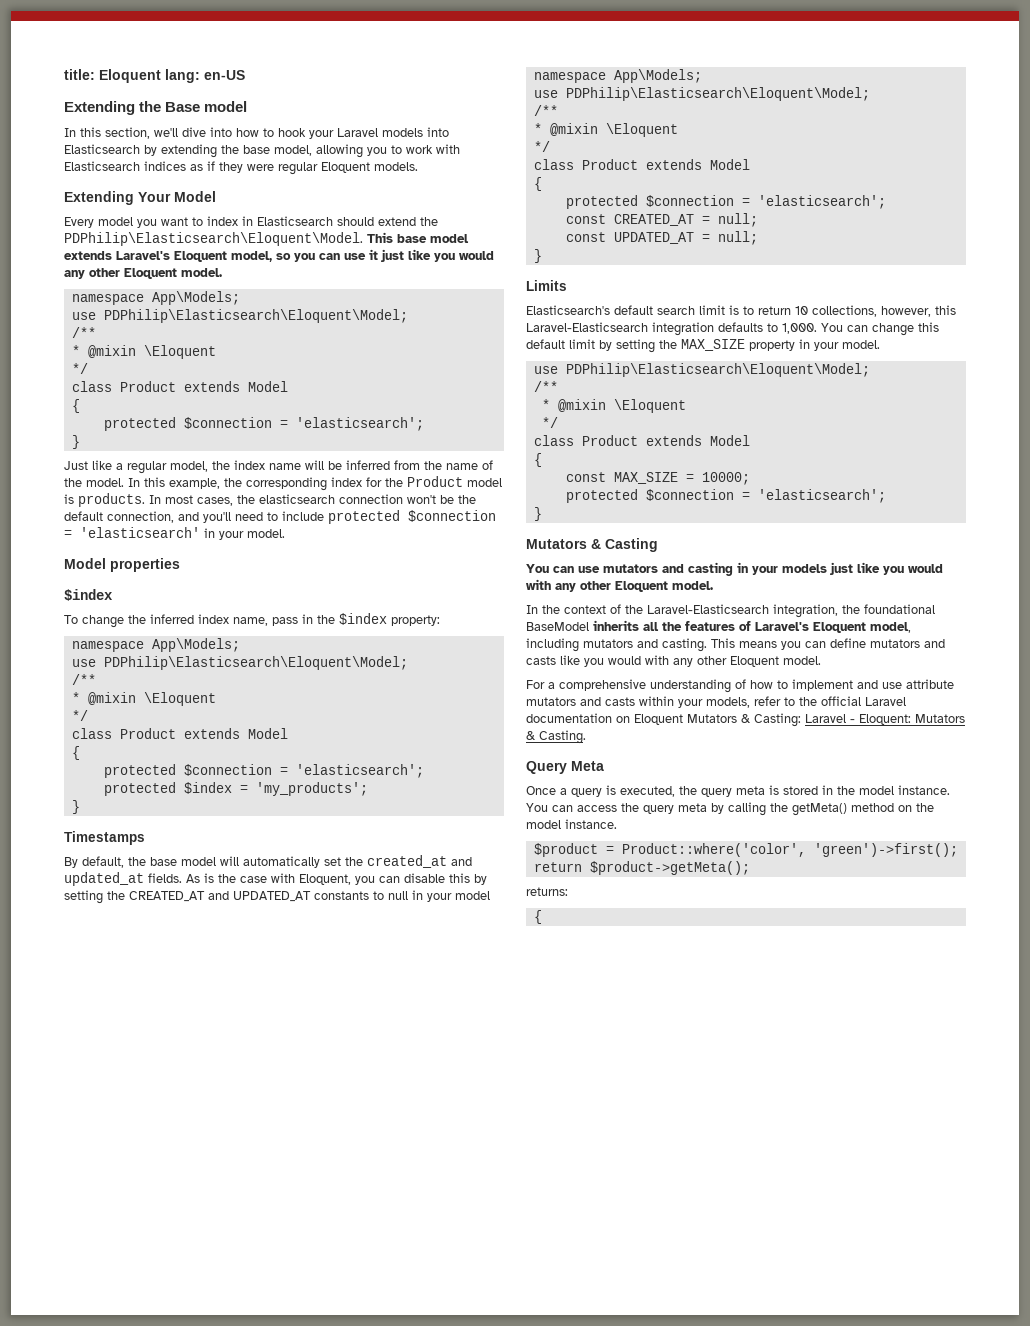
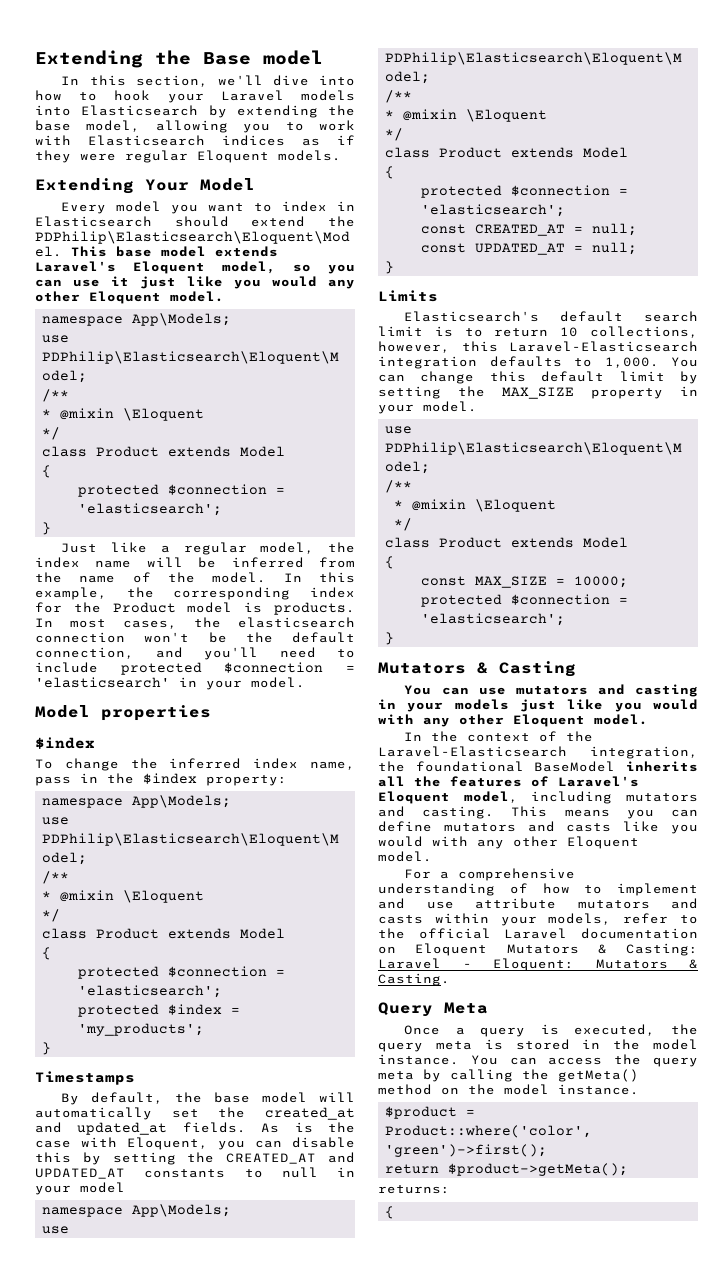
- title: Eloquent lang: en-US

